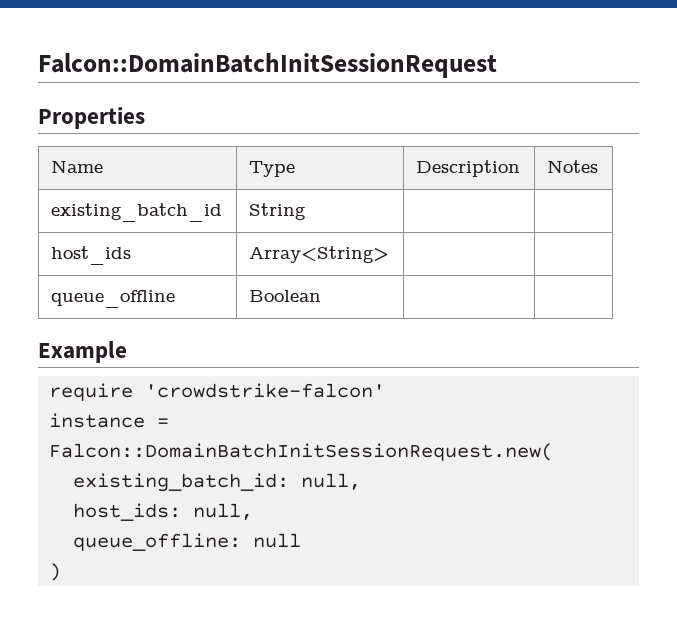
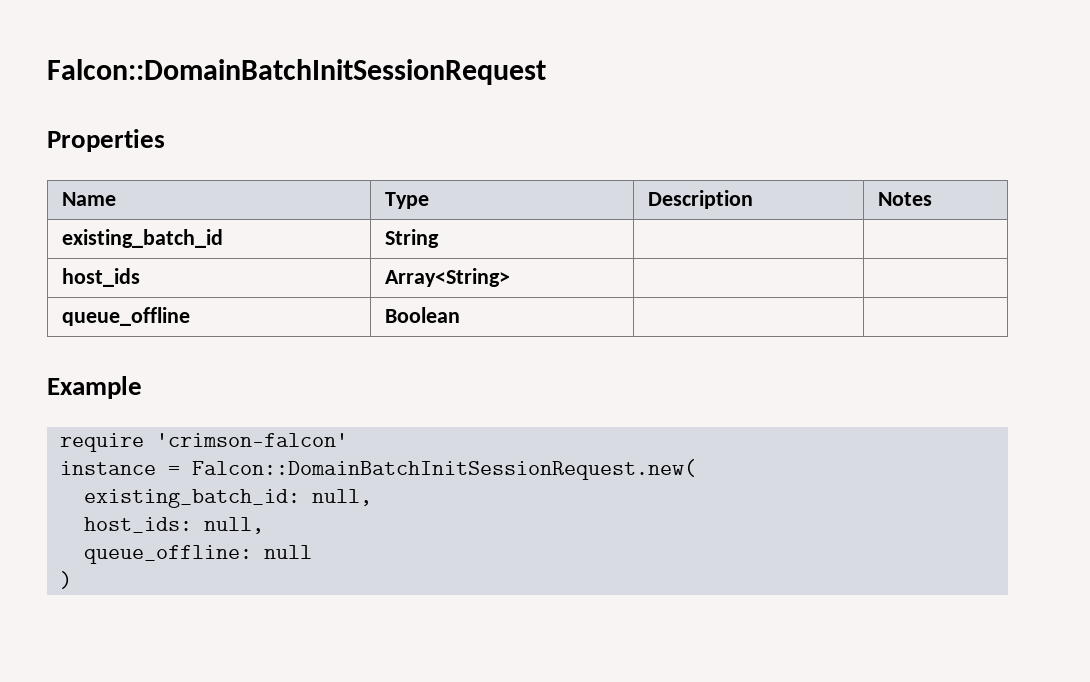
- require 'crowdstrike-falcon'
+ require 'crimson-falcon'

